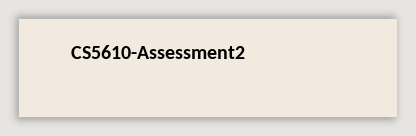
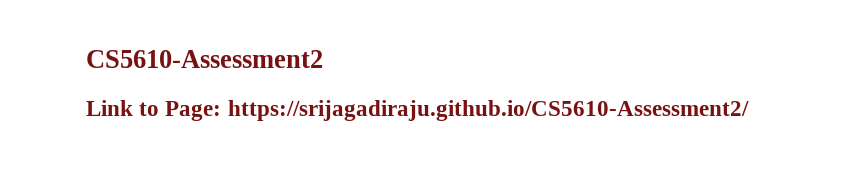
+ Link to Page: https://srijagadiraju.github.io/CS5610-Assessment2/

